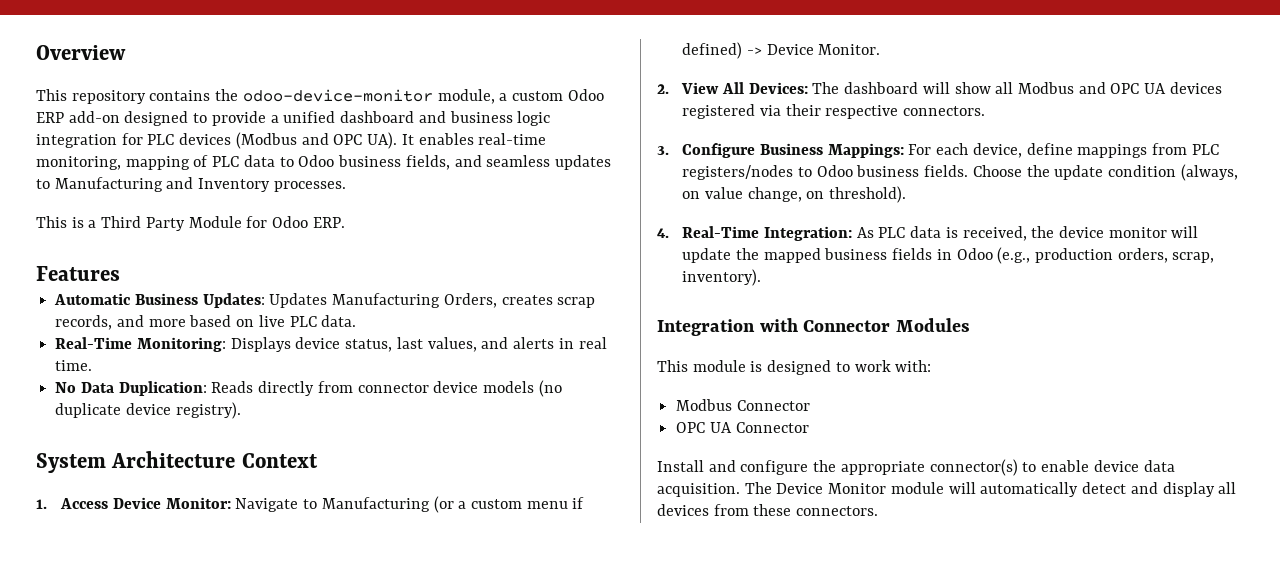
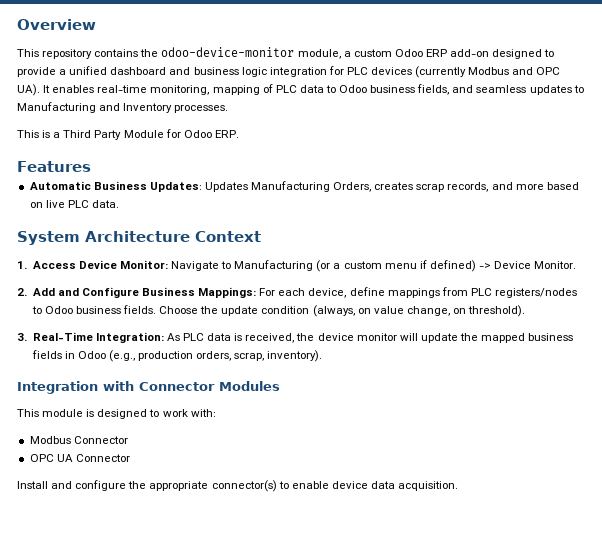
- This repository contains the odoo-device-monitor module, a custom Odoo ERP add-on designed to provide a unified dashboard and business logic integration for PLC devices (Modbus and OPC UA). It enables real-time monitoring, mapping of PLC data to Odoo business fields, and seamless updates to Manufacturing and Inventory processes.
+ This repository contains the odoo-device-monitor module, a custom Odoo ERP add-on designed to provide a unified dashboard and business logic integration for PLC devices (currently Modbus and OPC UA). It enables real-time monitoring, mapping of PLC data to Odoo business fields, and seamless updates to Manufacturing and Inventory processes.
- Real-Time Monitoring: Displays device status, last values, and alerts in real time.
- No Data Duplication: Reads directly from connector device models (no duplicate device registry).
- 2. View All Devices: The dashboard will show all Modbus and OPC UA devices registered via their respective connectors.
- 3. Configure Business Mappings: For each device, define mappings from PLC registers/nodes to Odoo business fields.
+ 2. Add and Configure Business Mappings: For each device, define mappings from PLC registers/nodes to Odoo business fields.
- 4. Real-Time Integration: As PLC data is received, the device monitor will update the mapped business fields in Odoo (e.g., production orders, scrap, inventory).
+ 3. Real-Time Integration: As PLC data is received, the device monitor will update the mapped business fields in Odoo (e.g., production orders, scrap, inventory).
- The Device Monitor module will automatically detect and display all devices from these connectors.

